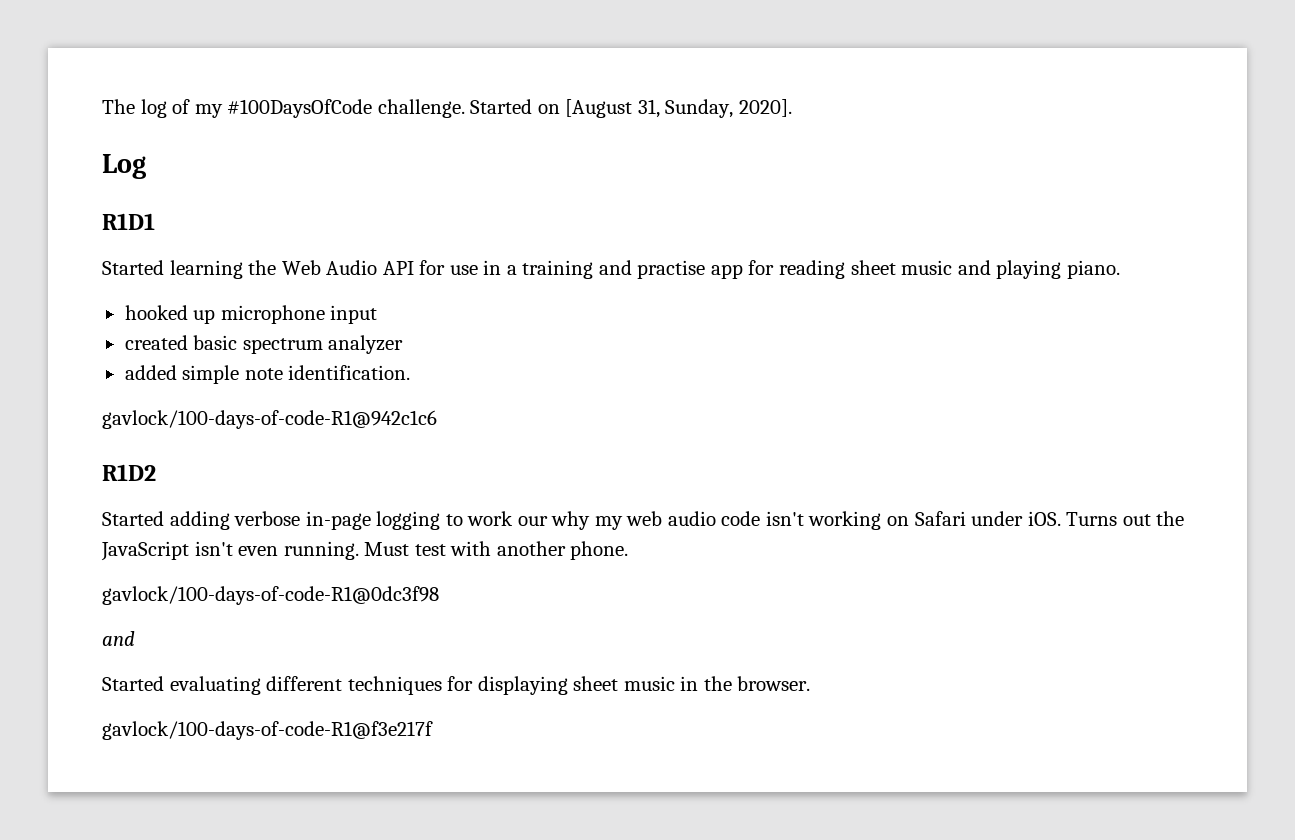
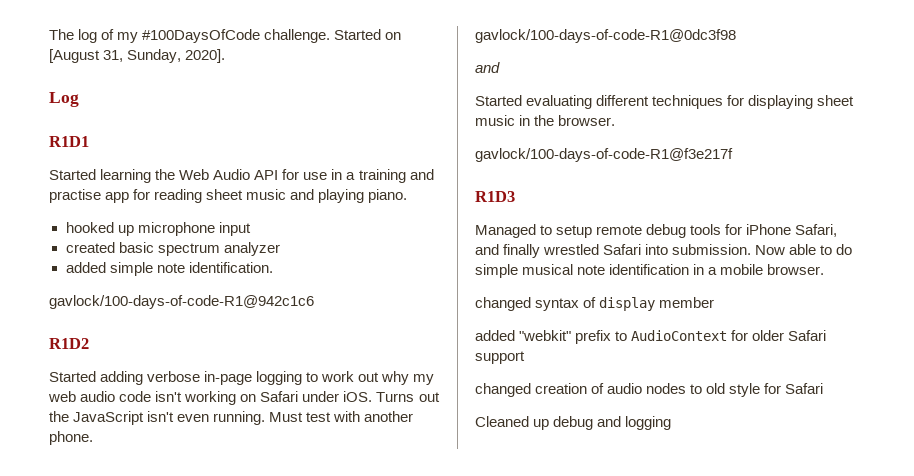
- Started adding verbose in-page logging to work our why my web audio code isn't working on Safari under iOS.
+ Started adding verbose in-page logging to work out why my web audio code isn't working on Safari under iOS.
+ R1D3
+ Managed to setup remote debug tools for iPhone Safari, and finally wrestled Safari into submission. Now able to do simple musical note identification in a mobile browser.
+ changed syntax of display member
+ added "webkit" prefix to AudioContext for older Safari support
+ changed creation of audio nodes to old style for Safari
+ Cleaned up debug and logging

